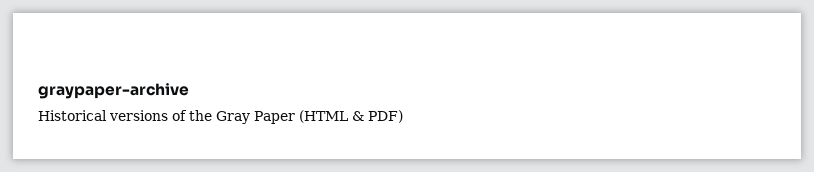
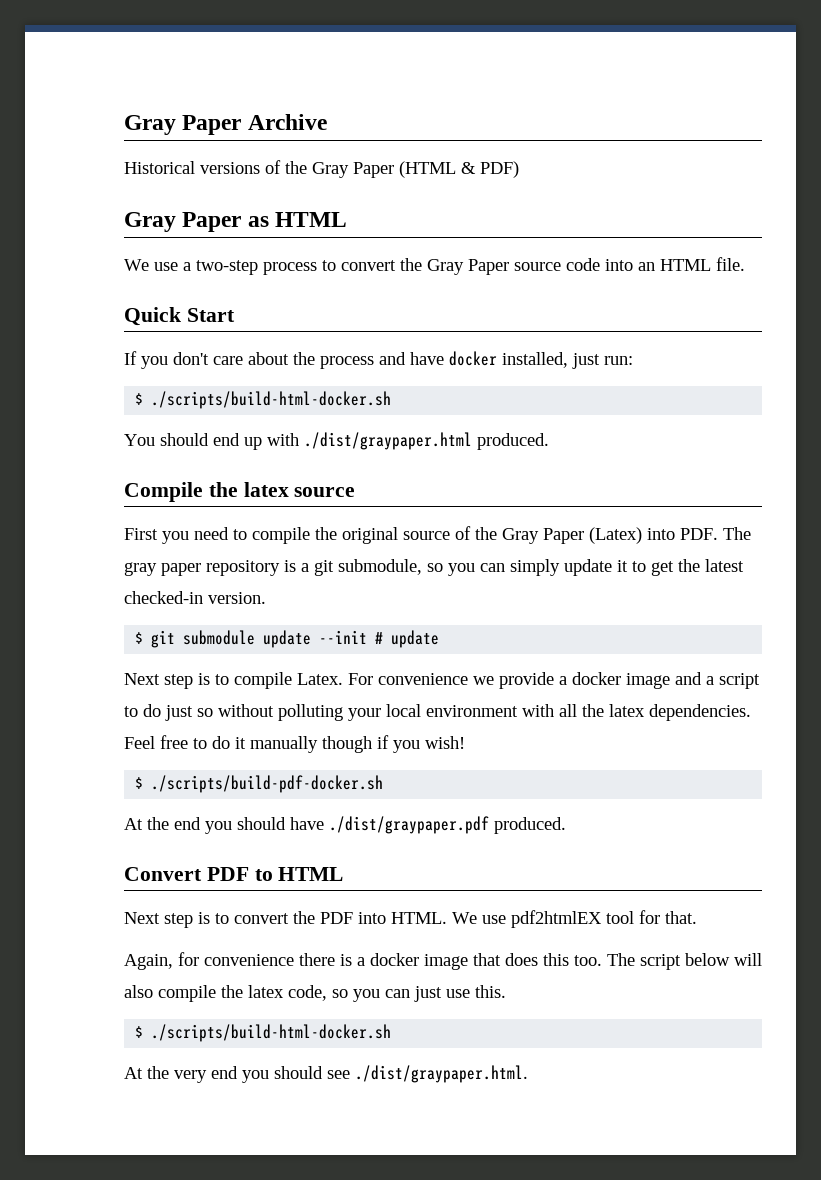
- graypaper-archive
+ Gray Paper Archive
+ Gray Paper as HTML
+ We use a two-step process to convert the Gray Paper source code into an HTML file.
+ Quick Start
+ If you don't care about the process and have docker installed, just run:
+ $ ./scripts/build-html-docker.sh
+ You should end up with ./dist/graypaper.html produced.
+ Compile the latex source
+ First you need to compile the original source of the Gray Paper (Latex) into PDF. The gray paper repository is a git submodule, so you can simply update it to get the latest checked-in version.
+ $ git submodule update --init # update
+ Next step is to compile Latex. For convenience we provide a docker image and a script to do just so without polluting your local environment with all the latex dependencies. Feel free to do it manually though if you wish!
+ $ ./scripts/build-pdf-docker.sh
+ At the end you should have ./dist/graypaper.pdf produced.
+ Convert PDF to HTML
+ Next step is to convert the PDF into HTML. We use pdf2htmlEX tool for that.
+ Again, for convenience there is a docker image that does this too. The script below will also compile the latex code, so you can just use this.
+ $ ./scripts/build-html-docker.sh
+ At the very end you should see ./dist/graypaper.html.

